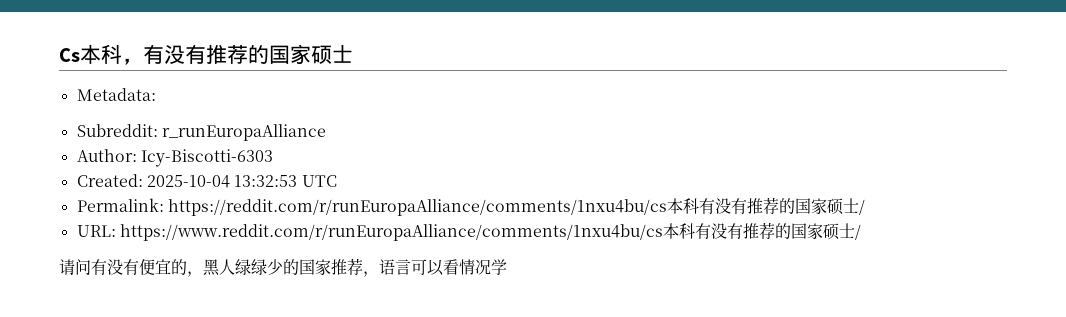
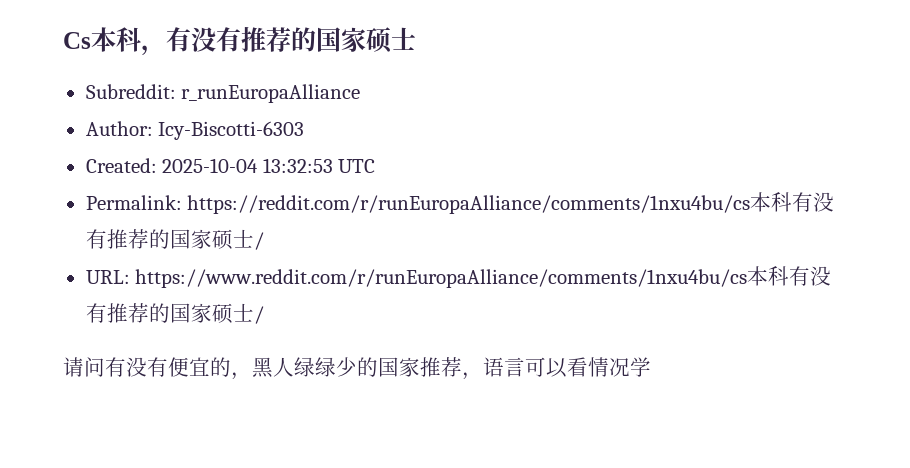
- Metadata:

